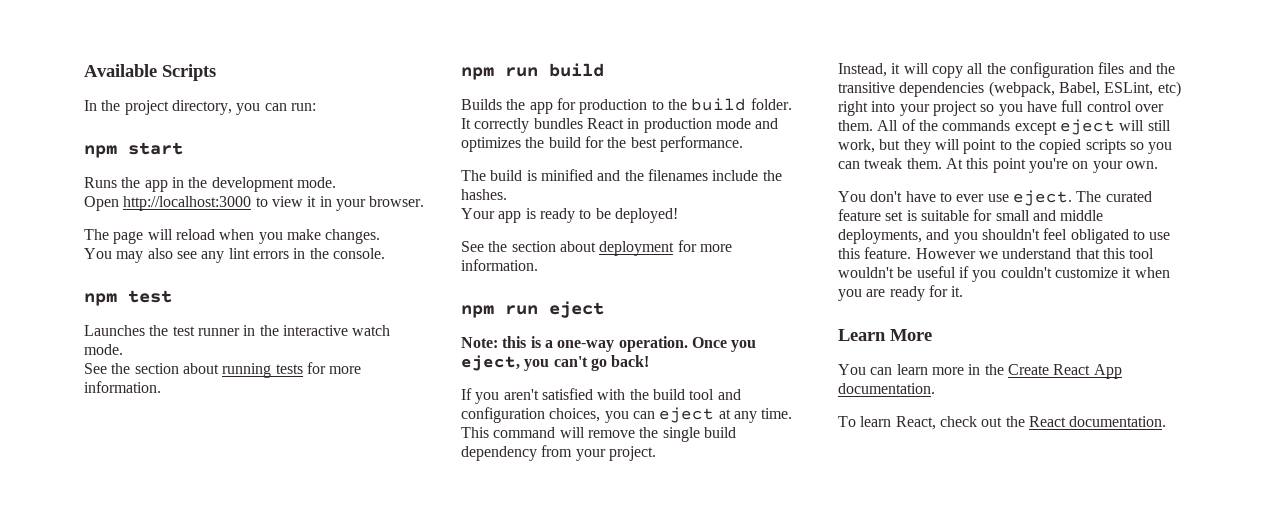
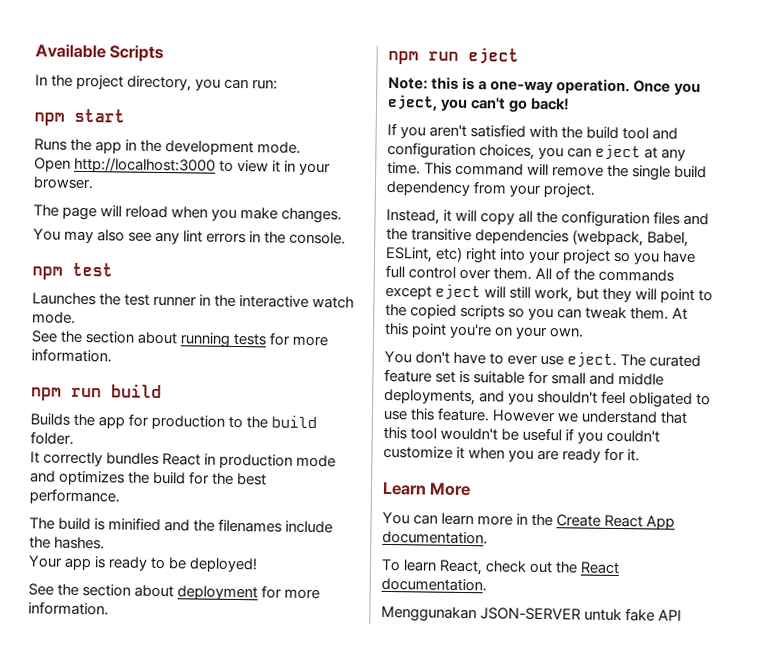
+ Menggunakan JSON-SERVER untuk fake API

